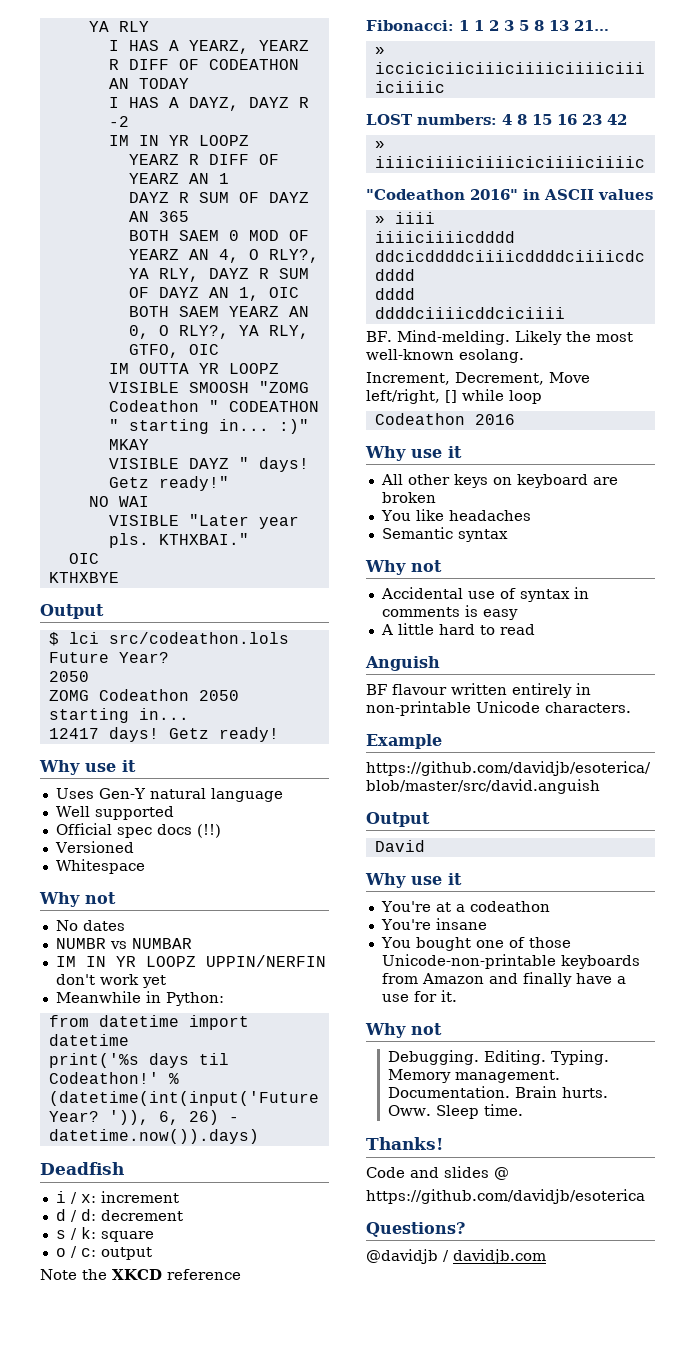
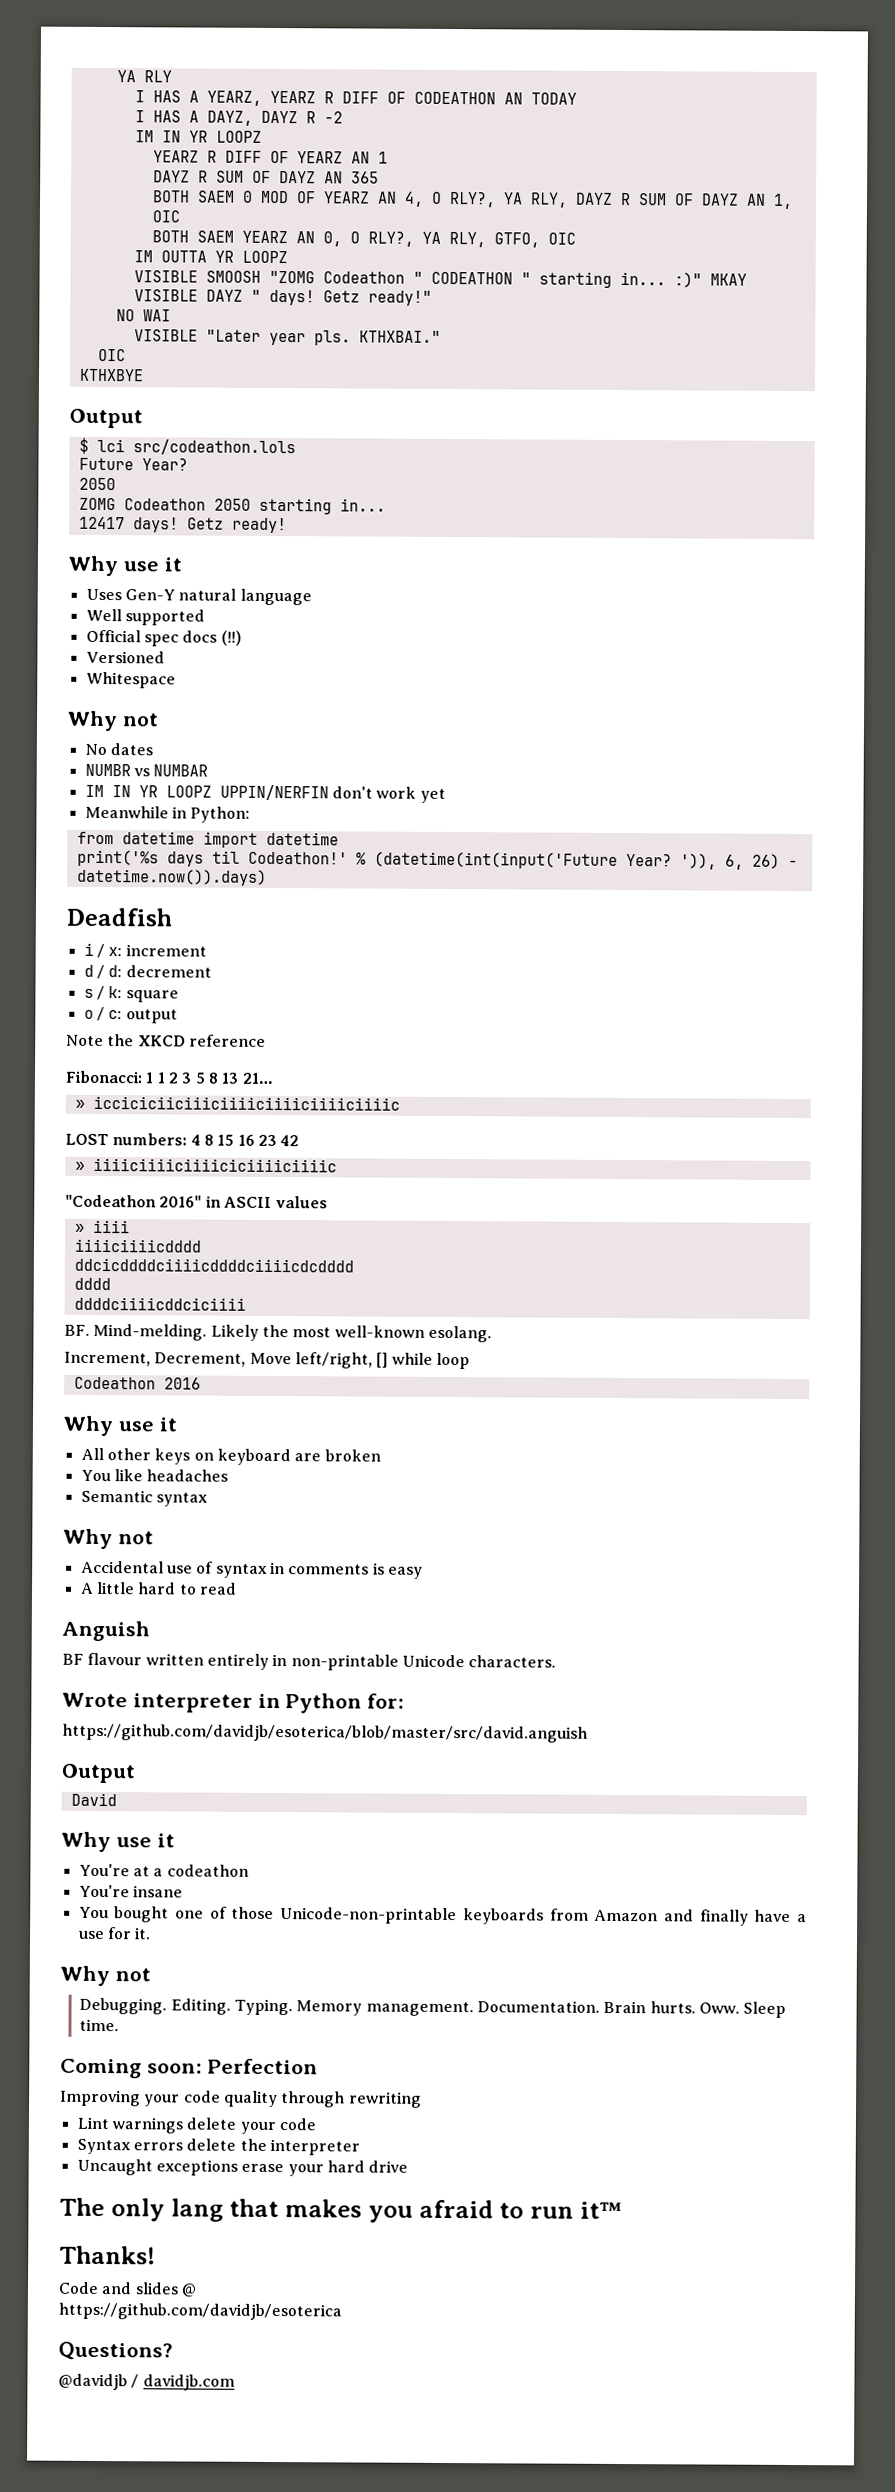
- Example
+ Wrote interpreter in Python for:
+ Coming soon: Perfection
+ Improving your code quality through rewriting
+ Lint warnings delete your code
+ Syntax errors delete the interpreter
+ Uncaught exceptions erase your hard drive
+ The only lang that makes you afraid to run it™

